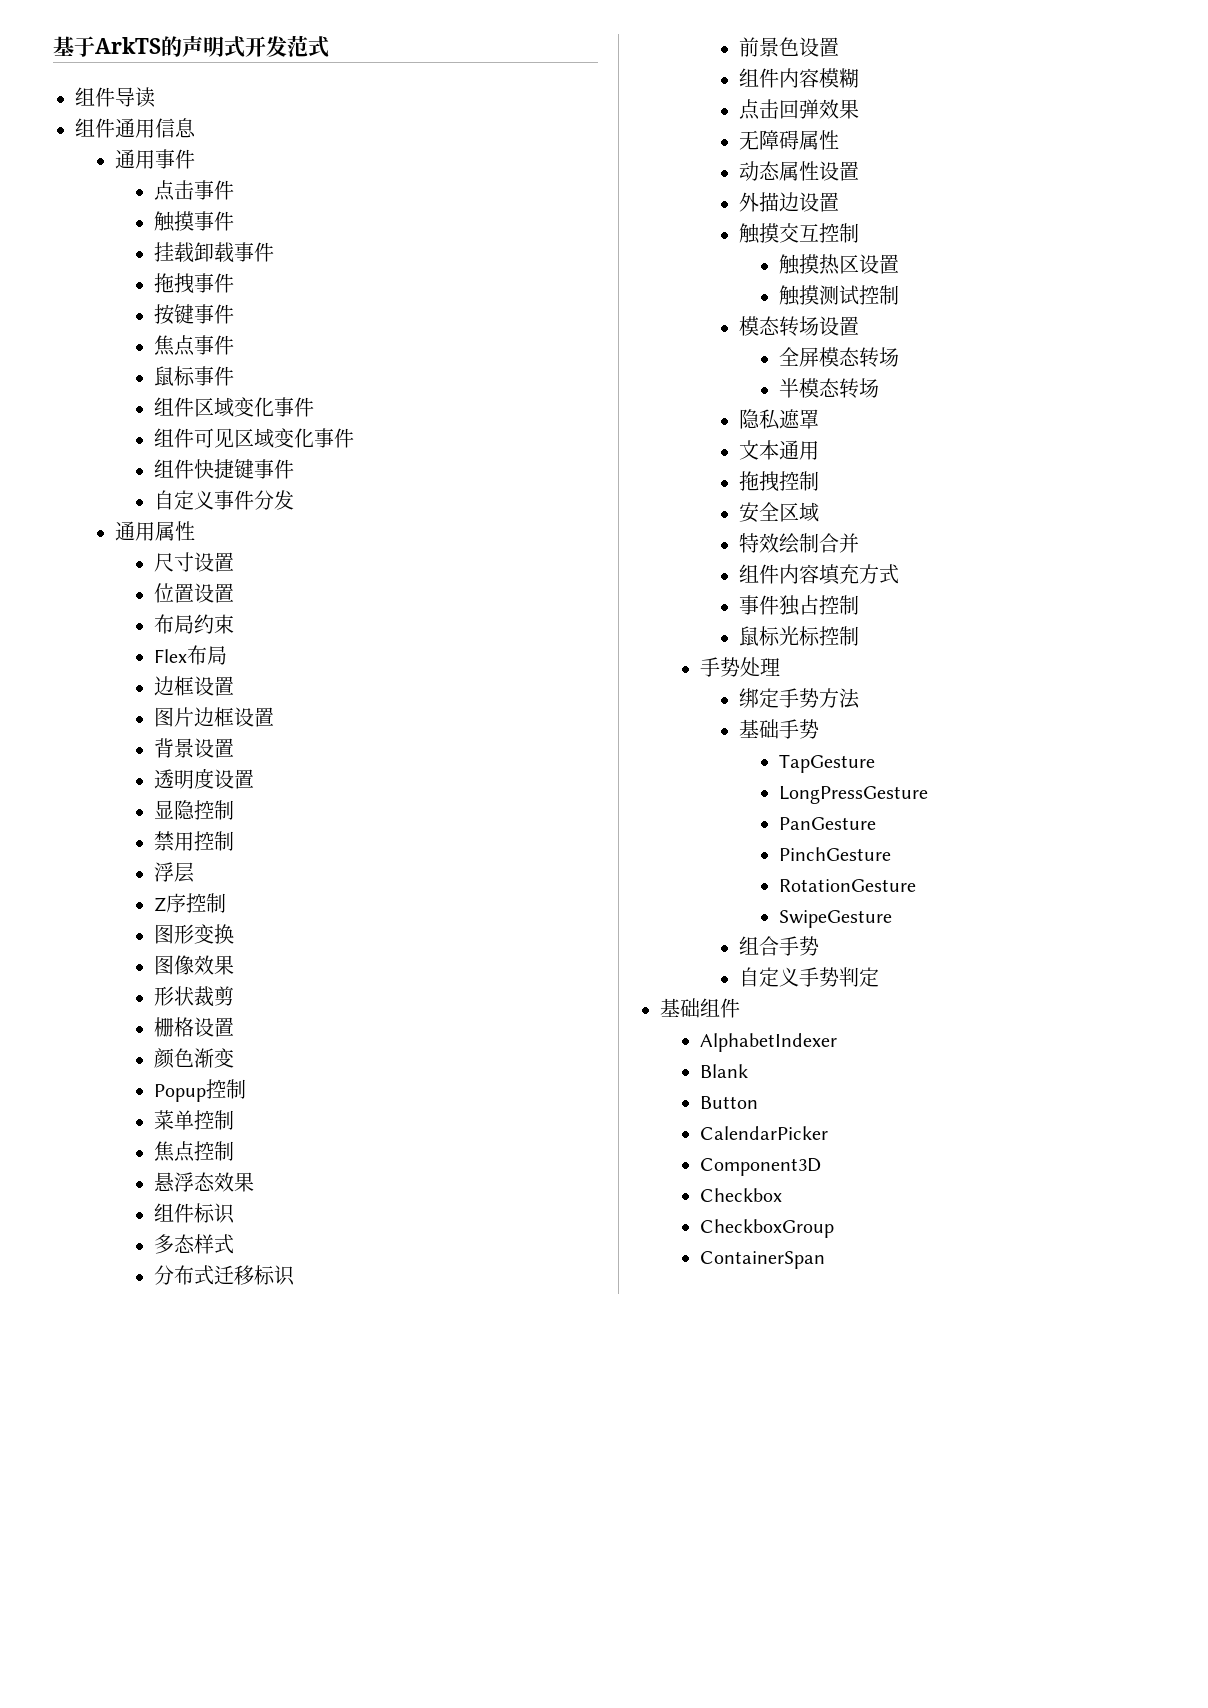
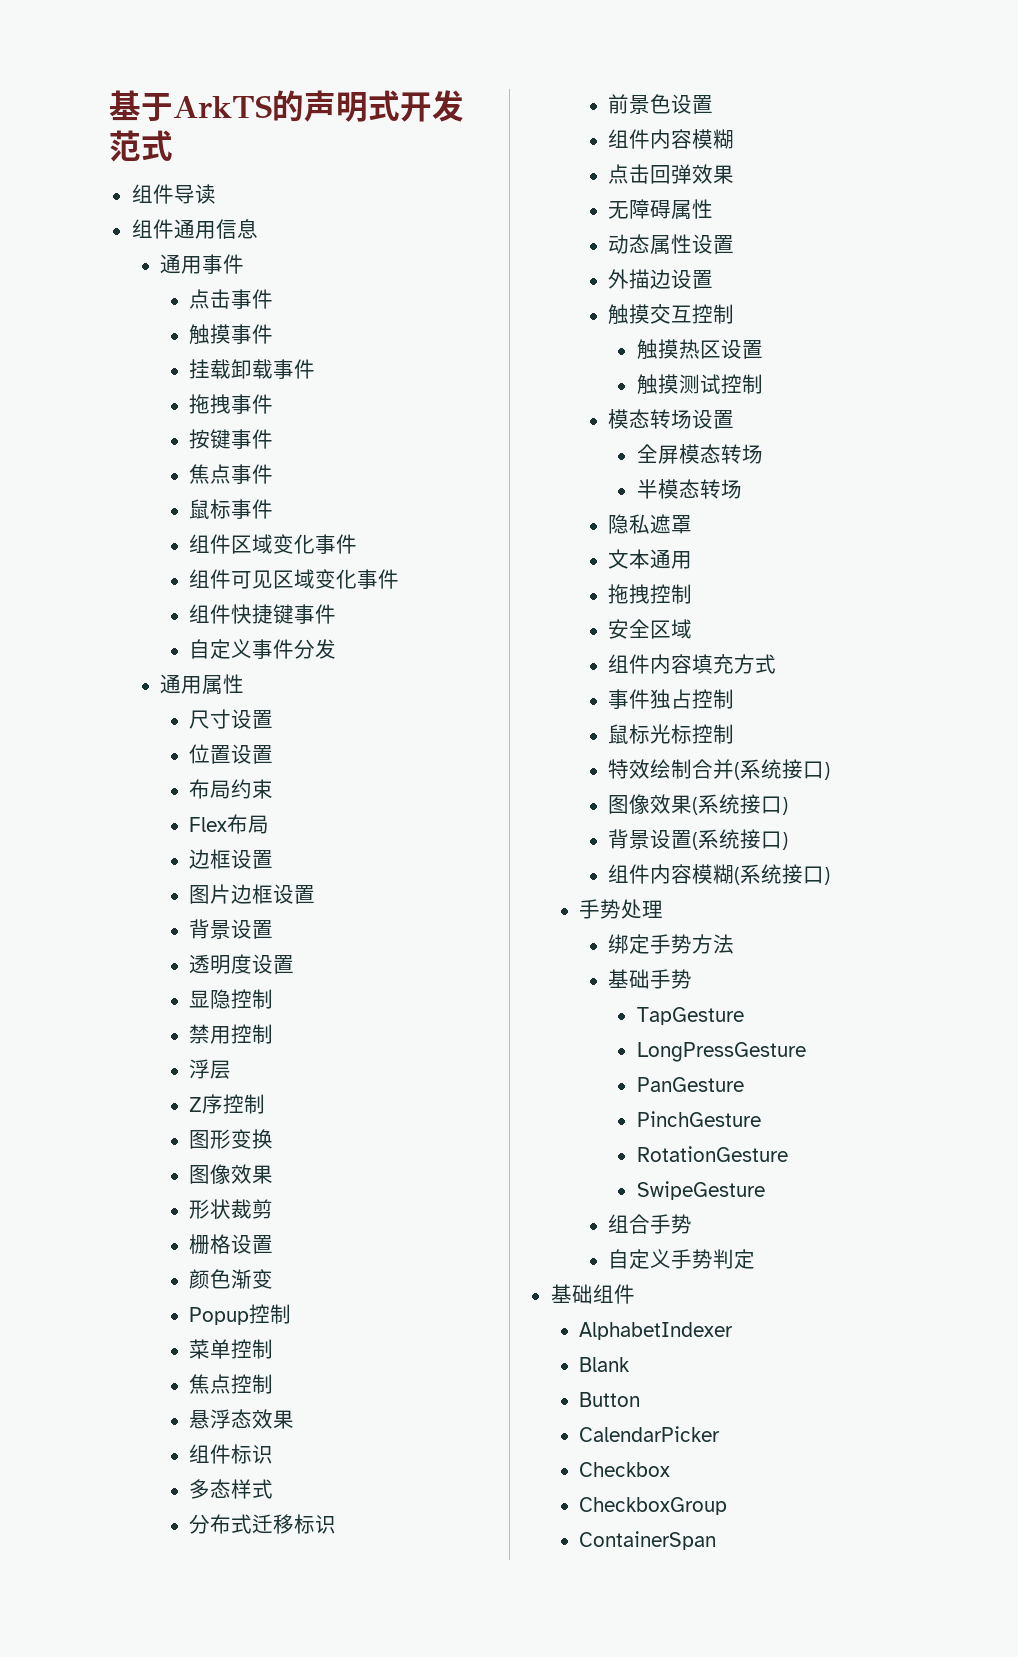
- 特效绘制合并
+ 特效绘制合并(系统接口)
+ 图像效果(系统接口)
+ 背景设置(系统接口)
+ 组件内容模糊(系统接口)
- Component3D

